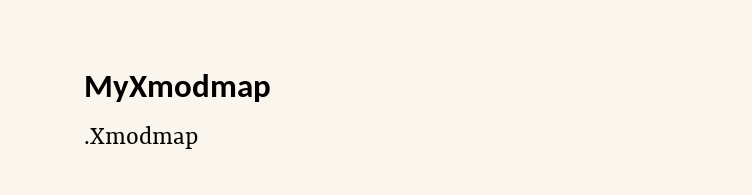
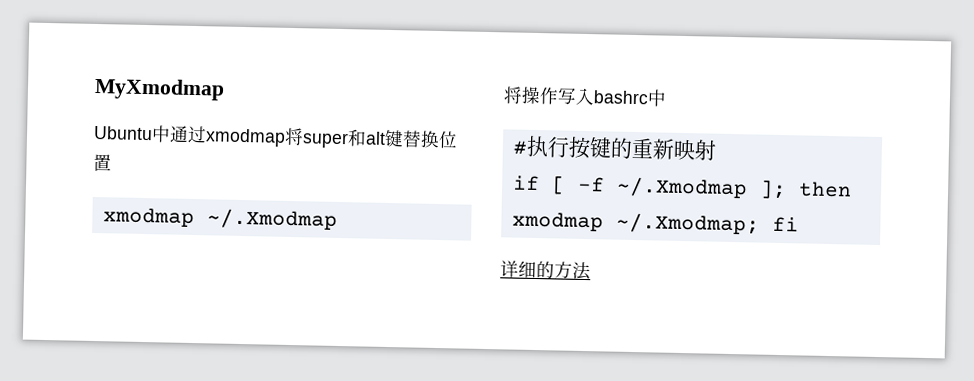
- .Xmodmap
+ Ubuntu中通过xmodmap将super和alt键替换位置
+ xmodmap ~/.Xmodmap
+ 将操作写入bashrc中
+ #执行按键的重新映射
+ if [ -f ~/.Xmodmap ]; then xmodmap ~/.Xmodmap; fi
+ 详细的方法

